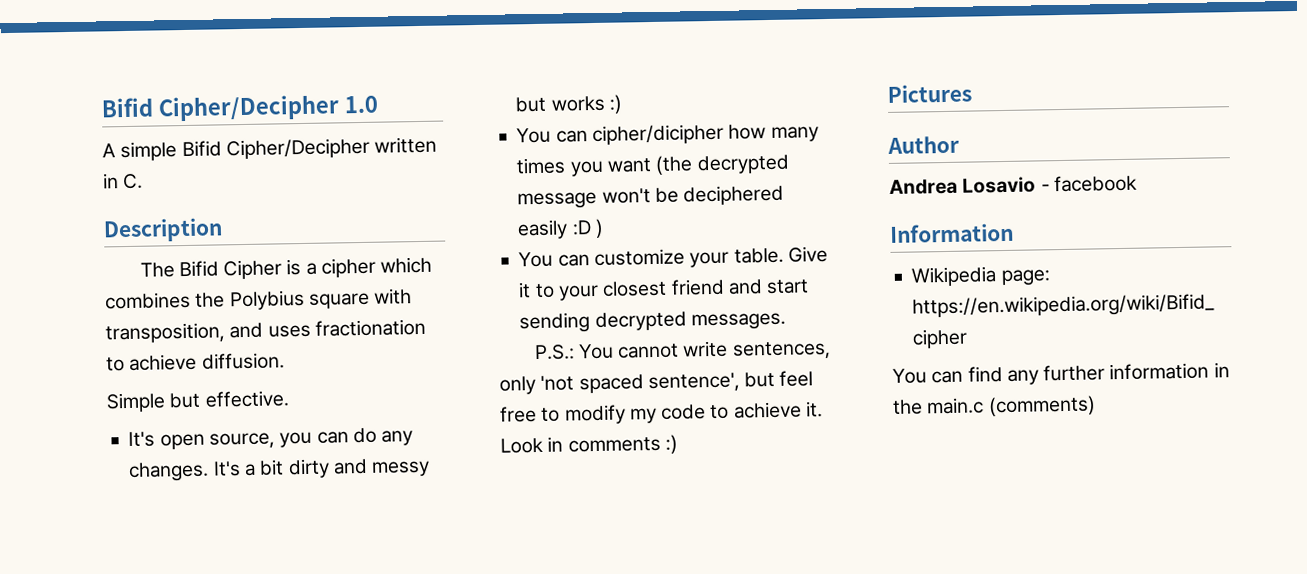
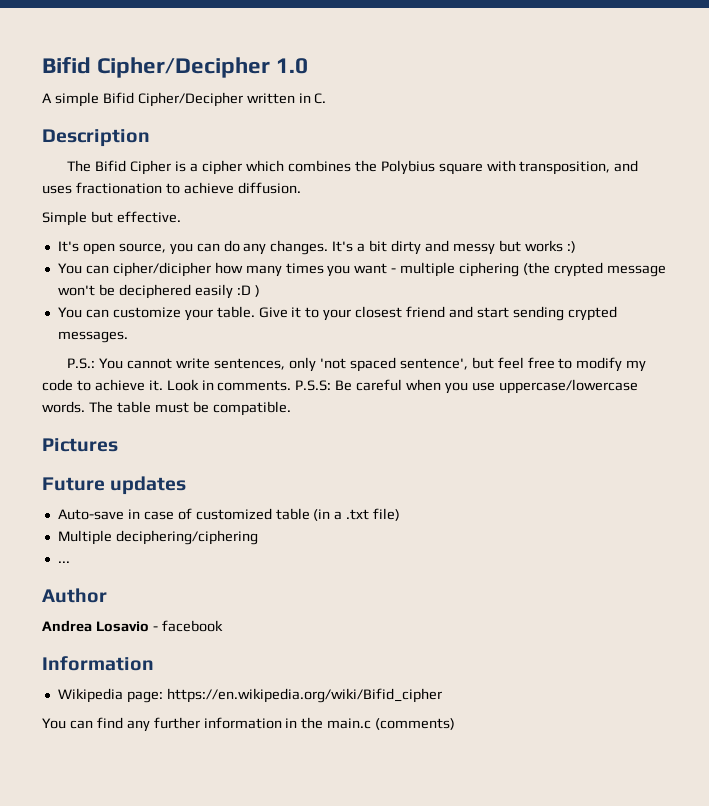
- You can cipher/dicipher how many times you want (the decrypted message won't be deciphered easily :D )
+ You can cipher/dicipher how many times you want - multiple ciphering (the crypted message won't be deciphered easily :D )
- Give it to your closest friend and start sending decrypted messages.
+ Give it to your closest friend and start sending crypted messages.
- Look in comments :)
+ Look in comments. P.S.S: Be careful when you use uppercase/lowercase words. The table must be compatible.
  Pictures
+ Future updates
+ Auto-save in case of customized table (in a .txt file)
+ Multiple deciphering/ciphering
+ ...

